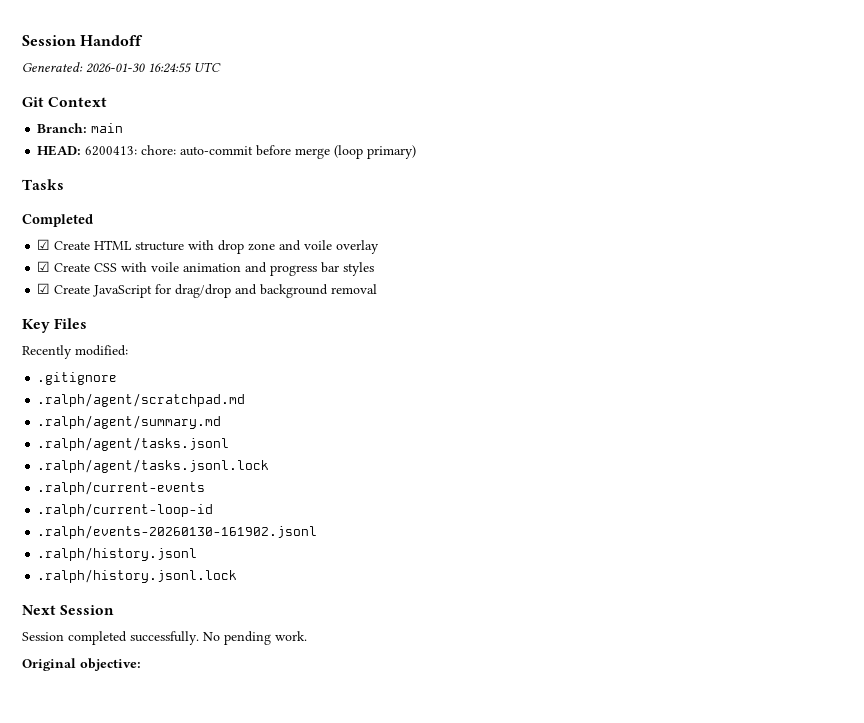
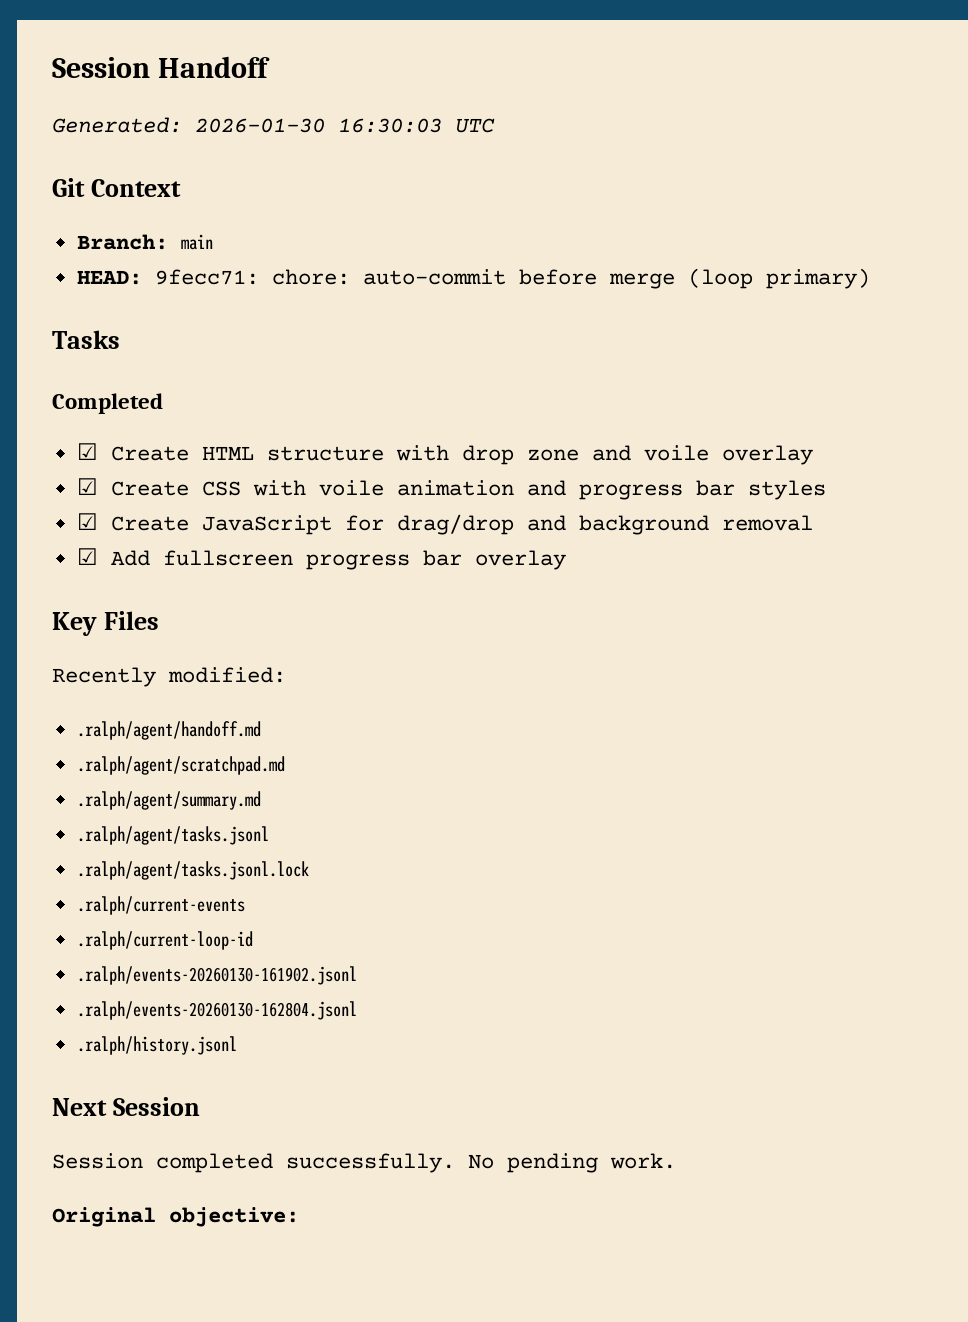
- Generated: 2026-01-30 16:24:55 UTC
+ Generated: 2026-01-30 16:30:03 UTC
- HEAD: 6200413: chore: auto-commit before merge (loop primary)
+ HEAD: 9fecc71: chore: auto-commit before merge (loop primary)
+ ☑ Add fullscreen progress bar overlay
- .gitignore
+ .ralph/agent/handoff.md
+ .ralph/events-20260130-162804.jsonl
- .ralph/history.jsonl.lock

